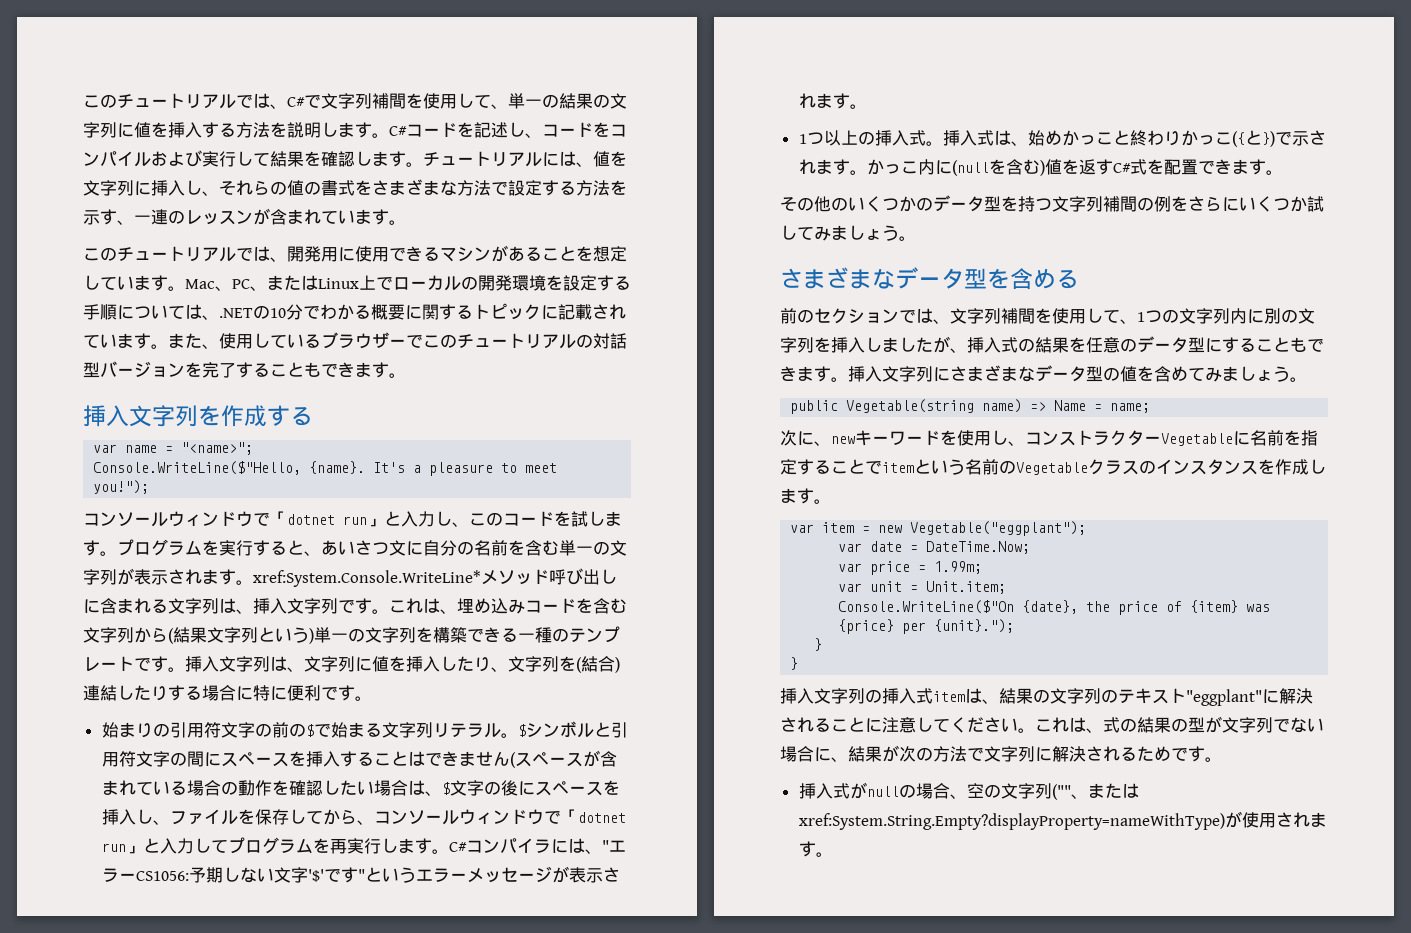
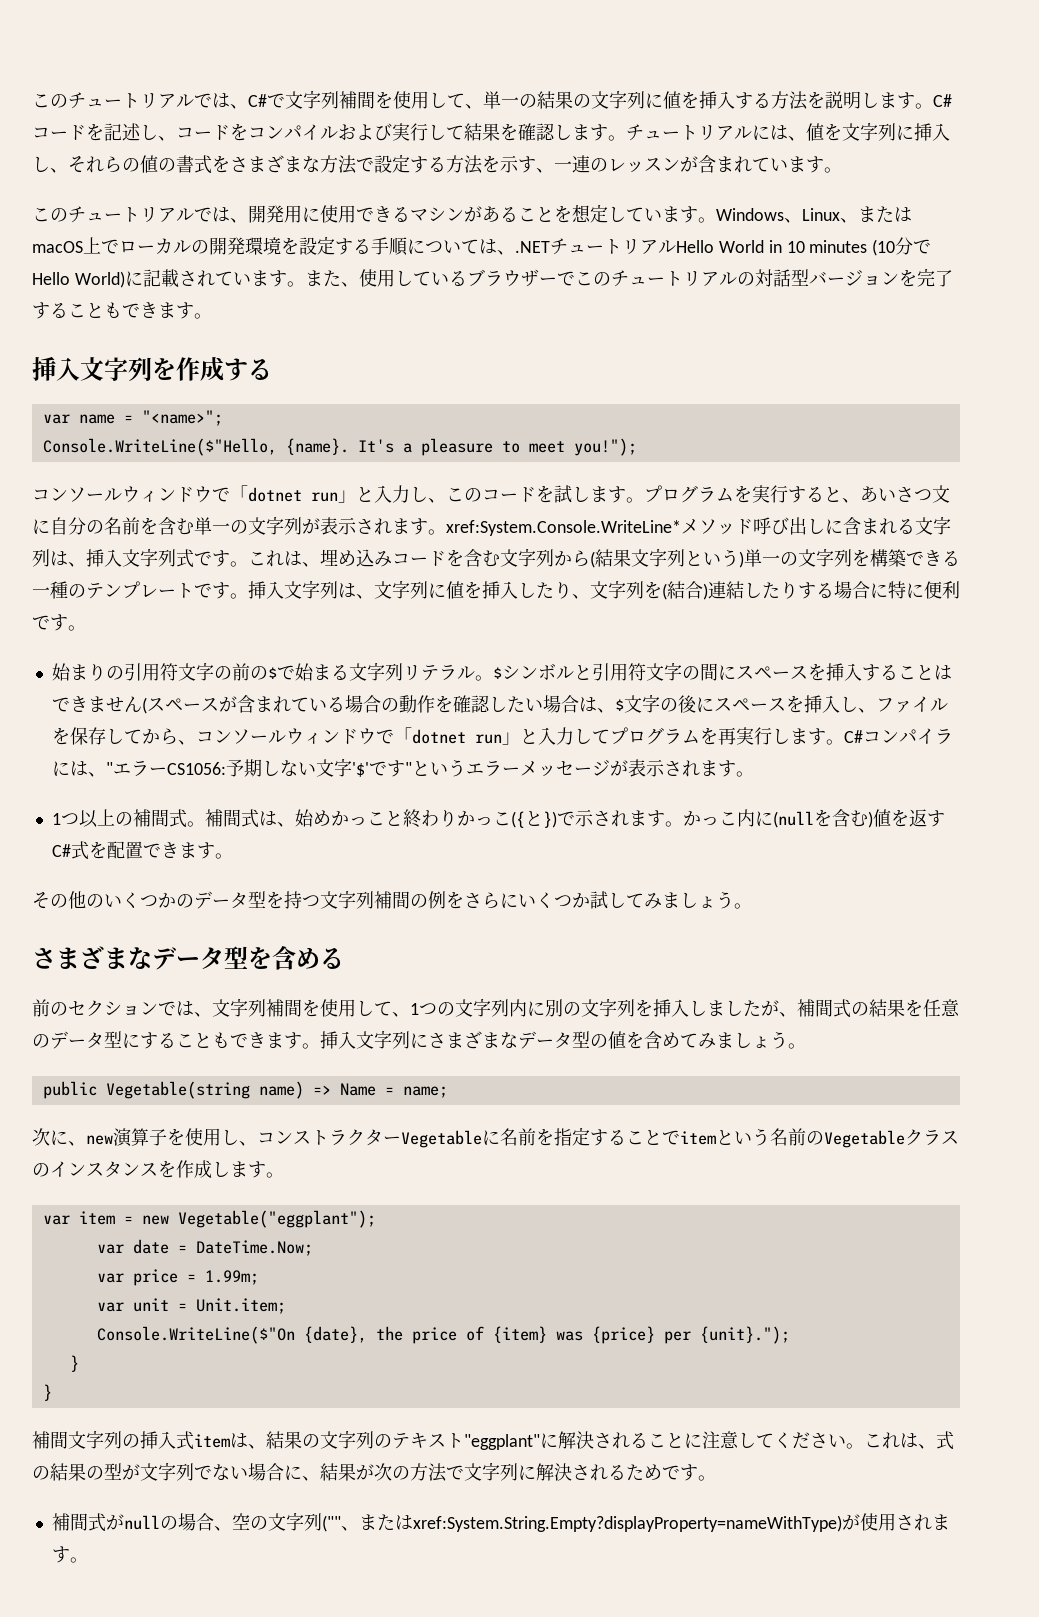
- Mac、PC、またはLinux上でローカルの開発環境を設定する手順については、.NETの10分でわかる概要に関するトピックに記載されています。
+ Windows、Linux、またはmacOS上でローカルの開発環境を設定する手順については、.NETチュートリアルHello World in 10 minutes (10分でHello World)に記載されています。
- プログラムを実行すると、あいさつ文に自分の名前を含む単一の文字列が表示されます。xref:System.Console.WriteLine*メソッド呼び出しに含まれる文字列は、挿入文字列です。
+ プログラムを実行すると、あいさつ文に自分の名前を含む単一の文字列が表示されます。xref:System.Console.WriteLine*メソッド呼び出しに含まれる文字列は、挿入文字列式です。
- 1つ以上の挿入式。挿入式は、始めかっこと終わりかっこ({と})で示されます。
+ 1つ以上の補間式。補間式は、始めかっこと終わりかっこ({と})で示されます。
- 前のセクションでは、文字列補間を使用して、1つの文字列内に別の文字列を挿入しましたが、挿入式の結果を任意のデータ型にすることもできます。
+ 前のセクションでは、文字列補間を使用して、1つの文字列内に別の文字列を挿入しましたが、補間式の結果を任意のデータ型にすることもできます。
- 次に、newキーワードを使用し、コンストラクターVegetableに名前を指定することでitemという名前のVegetableクラスのインスタンスを作成します。
+ 次に、new演算子を使用し、コンストラクターVegetableに名前を指定することでitemという名前のVegetableクラスのインスタンスを作成します。
- 挿入文字列の挿入式itemは、結果の文字列のテキスト"eggplant"に解決されることに注意してください。
+ 補間文字列の挿入式itemは、結果の文字列のテキスト"eggplant"に解決されることに注意してください。
- 挿入式がnullの場合、空の文字列(""、またはxref:System.String.Empty?displayProperty=nameWithType)が使用されます。
+ 補間式がnullの場合、空の文字列(""、またはxref:System.String.Empty?displayProperty=nameWithType)が使用されます。

